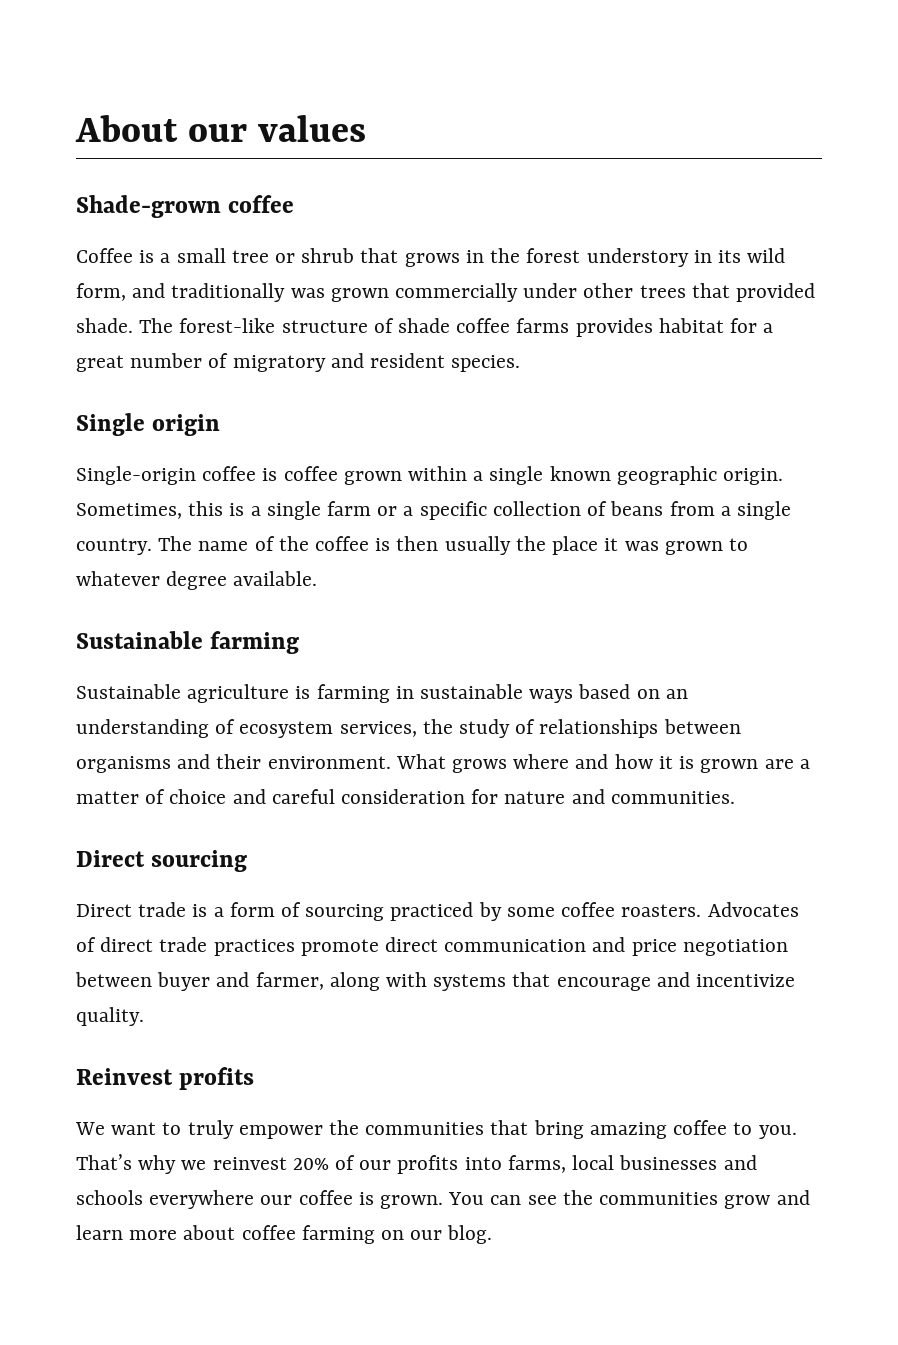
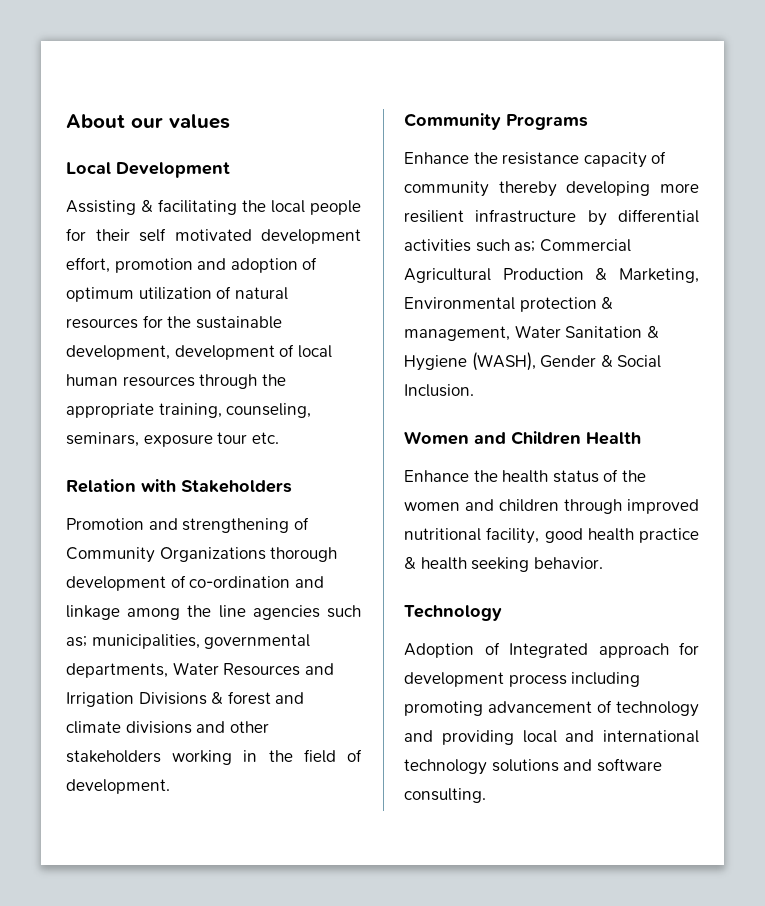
- Shade-grown coffee
- Coffee is a small tree or shrub that grows in the forest understory in its wild form, and traditionally was grown commercially under other trees that provided shade. The forest-like structure of shade coffee farms provides habitat for a great number of migratory and resident species.
- Single origin
- Single-origin coffee is coffee grown within a single known geographic origin. Sometimes, this is a single farm or a specific collection of beans from a single country. The name of the coffee is then usually the place it was grown to whatever degree available.
- Sustainable farming
- Sustainable agriculture is farming in sustainable ways based on an understanding of ecosystem services, the study of relationships between organisms and their environment. What grows where and how it is grown are a matter of choice and careful consideration for nature and communities.
- Direct sourcing
- Direct trade is a form of sourcing practiced by some coffee roasters. Advocates of direct trade practices promote direct communication and price negotiation between buyer and farmer, along with systems that encourage and incentivize quality.
- Reinvest profits
- We want to truly empower the communities that bring amazing coffee to you. That’s why we reinvest 20% of our profits into farms, local businesses and schools everywhere our coffee is grown. You can see the communities grow and learn more about coffee farming on our blog.
+ Local Development
+ Assisting & facilitating the local people for their self motivated development effort, promotion and adoption of optimum utilization of natural resources for the sustainable development, development of local human resources through the appropriate training, counseling, seminars, exposure tour etc.
+ Relation with Stakeholders
+ Promotion and strengthening of Community Organizations thorough development of co-ordination and linkage among the line agencies such as; municipalities, governmental departments, Water Resources and Irrigation Divisions & forest and climate divisions and other stakeholders working in the field of development.
+ Community Programs
+ Enhance the resistance capacity of community thereby developing more resilient infrastructure by differential activities such as; Commercial Agricultural Production & Marketing, Environmental protection & management, Water Sanitation & Hygiene (WASH), Gender & Social Inclusion.
+ Women and Children Health
+ Enhance the health status of the women and children through improved nutritional facility, good health practice & health seeking behavior.
+ Technology
+ Adoption of Integrated approach for development process including promoting advancement of technology and providing local and international technology solutions and software consulting.

